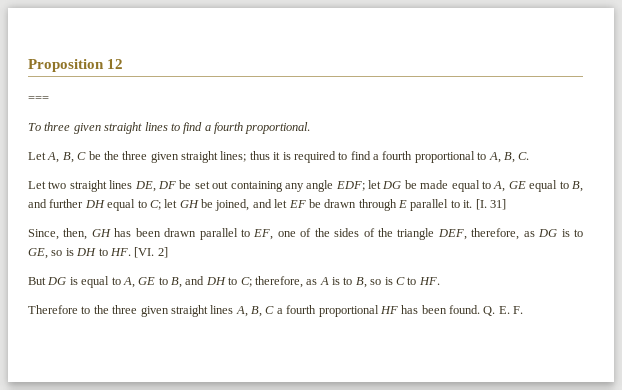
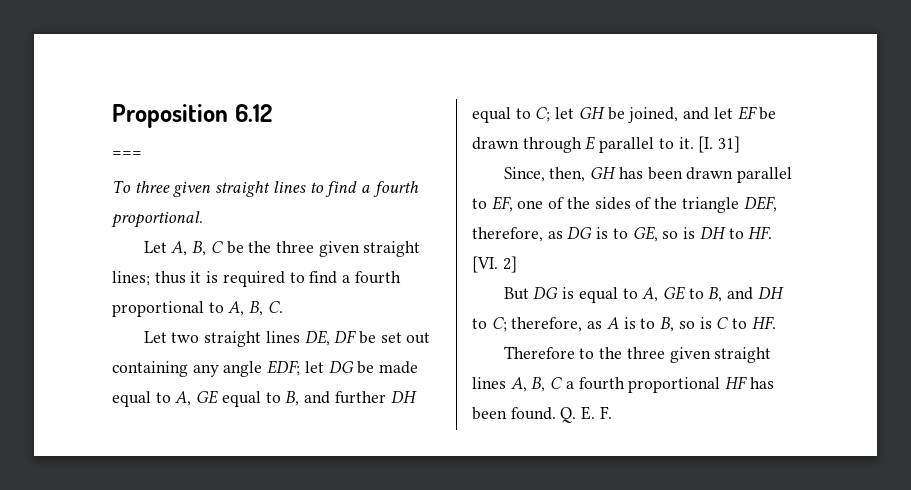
- Proposition 12
+ Proposition 6.12

